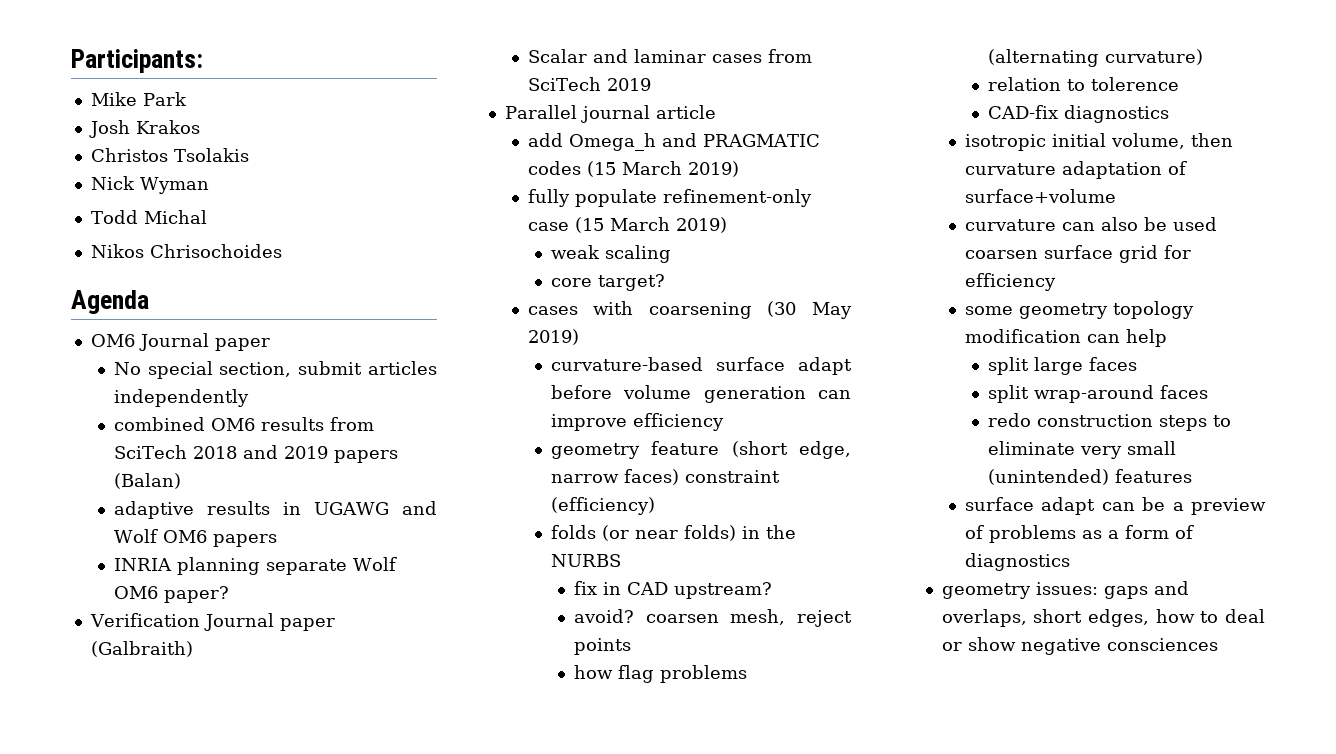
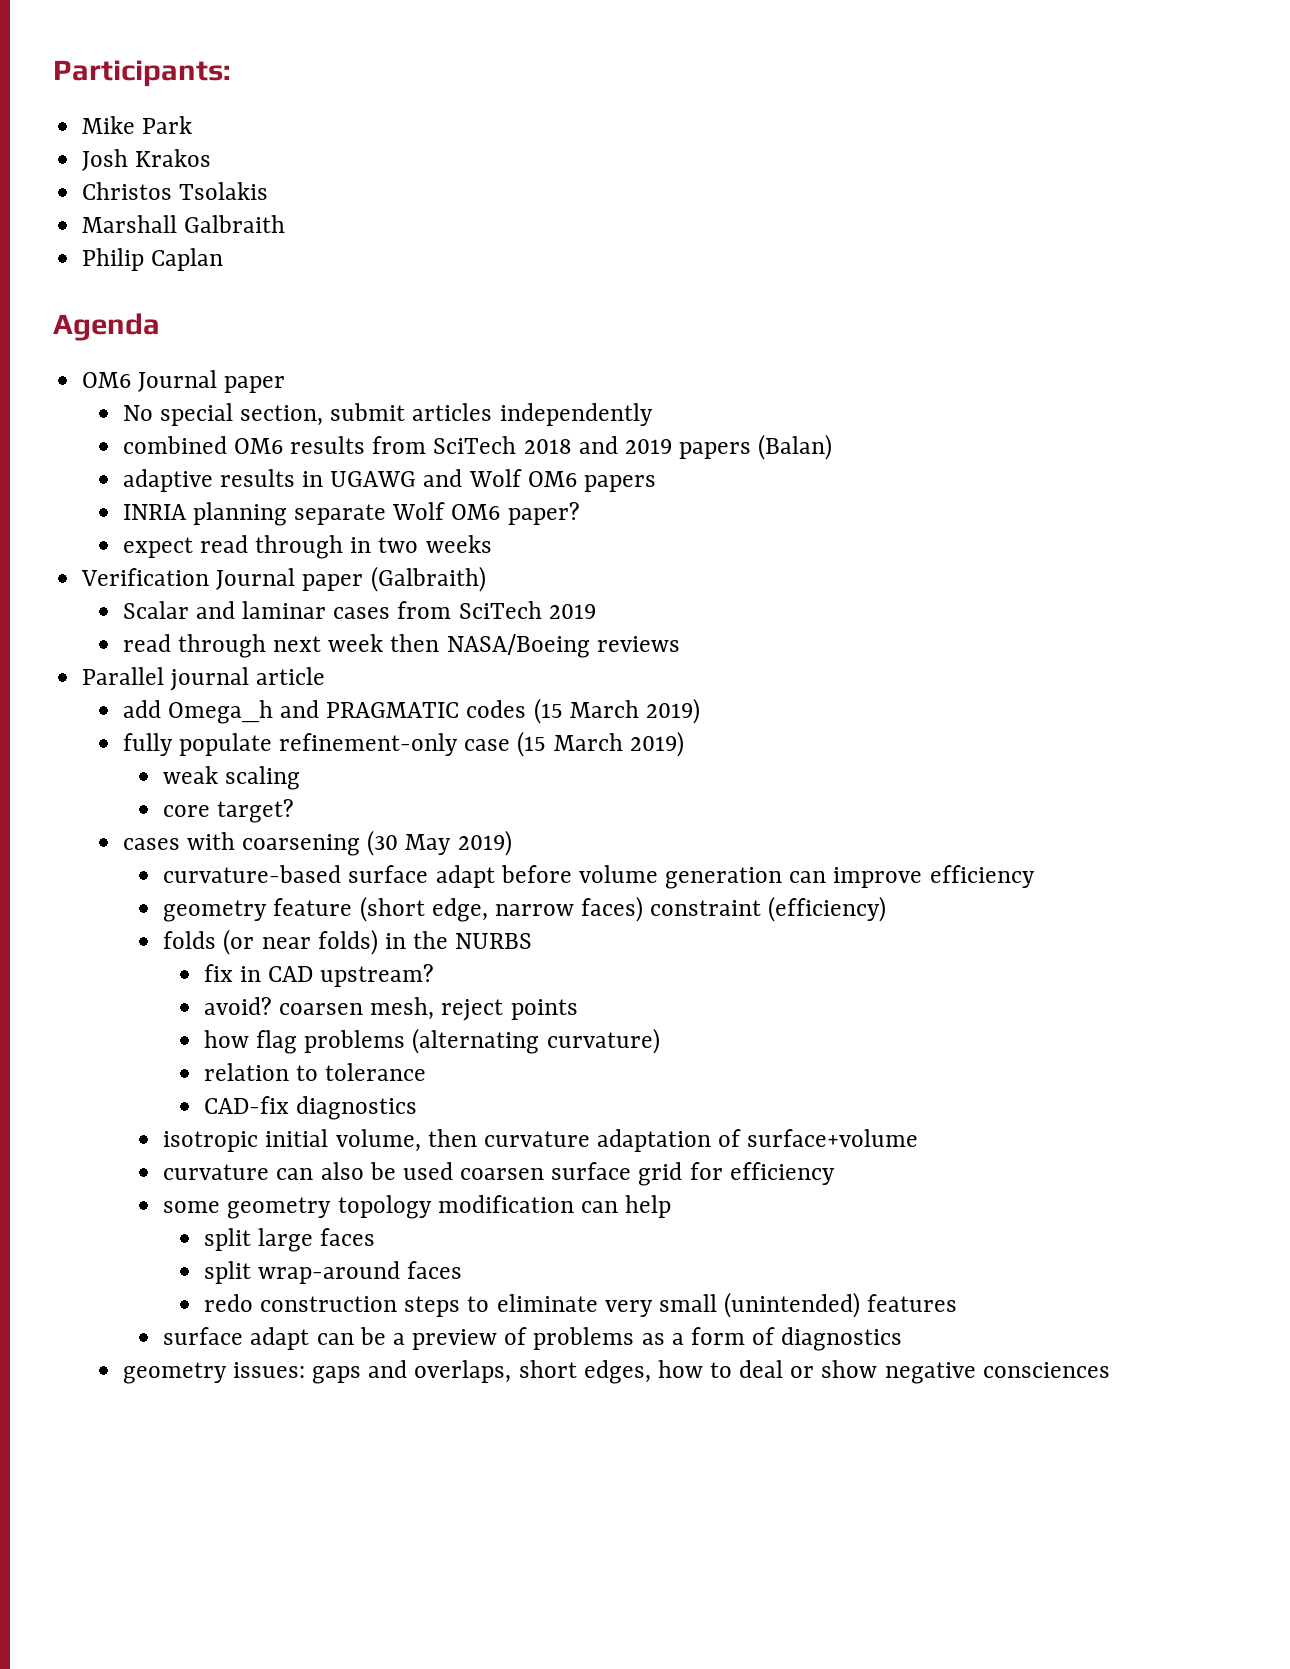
- Nick Wyman
- Todd Michal
- Nikos Chrisochoides
+ Marshall Galbraith
+ Philip Caplan
+ expect read through in two weeks
+ read through next week then NASA/Boeing reviews
- relation to tolerence
+ relation to tolerance

